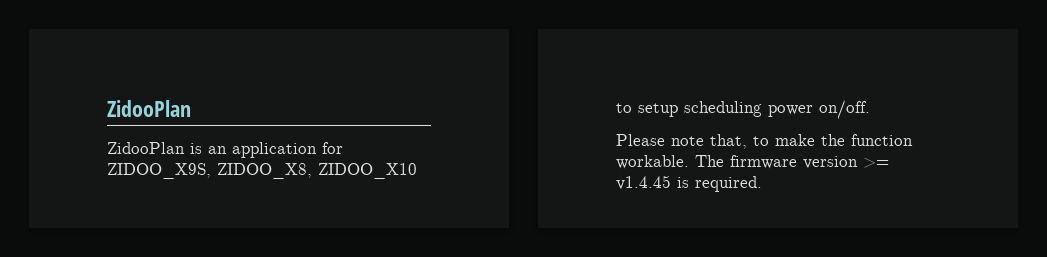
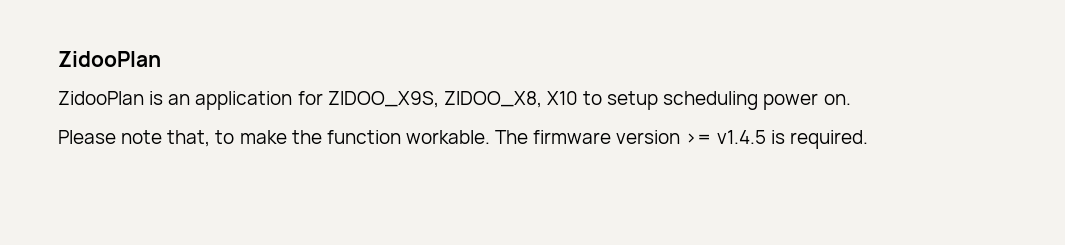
- ZidooPlan is an application for ZIDOO_X9S, ZIDOO_X8, ZIDOO_X10 to setup scheduling power on/off.
+ ZidooPlan is an application for ZIDOO_X9S, ZIDOO_X8, X10 to setup scheduling power on.
- The firmware version >= v1.4.45 is required.
+ The firmware version >= v1.4.5 is required.

